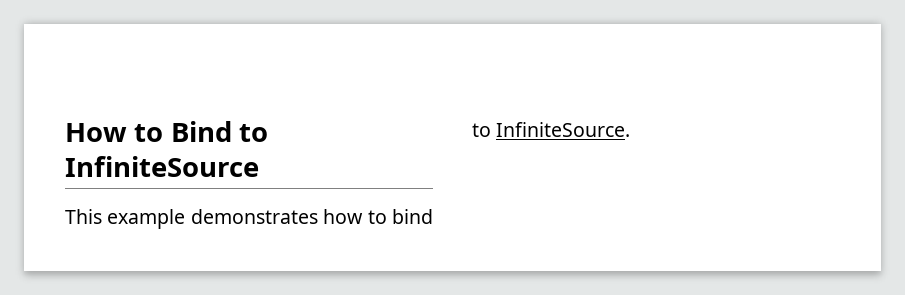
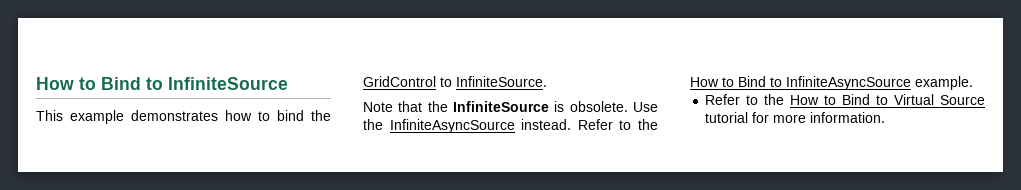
- This example demonstrates how to bind to InfiniteSource.
+ This example demonstrates how to bind the GridControl to InfiniteSource.
+ Note that the InfiniteSource is obsolete. Use the InfiniteAsyncSource instead. Refer to the How to Bind to InfiniteAsyncSource example.
+ Refer to the How to Bind to Virtual Source tutorial for more information.

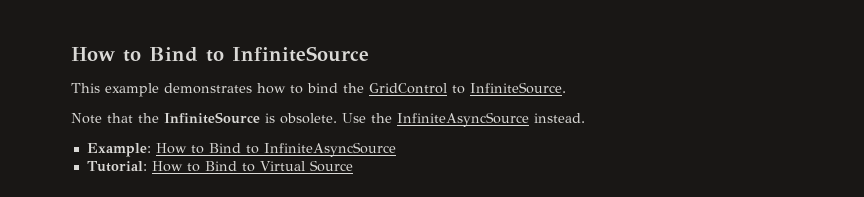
- Use the InfiniteAsyncSource instead. Refer to the How to Bind to InfiniteAsyncSource example.
- Refer to the How to Bind to Virtual Source tutorial for more information.
+ Use the InfiniteAsyncSource instead.
+ Example: How to Bind to InfiniteAsyncSource
+ Tutorial: How to Bind to Virtual Source

